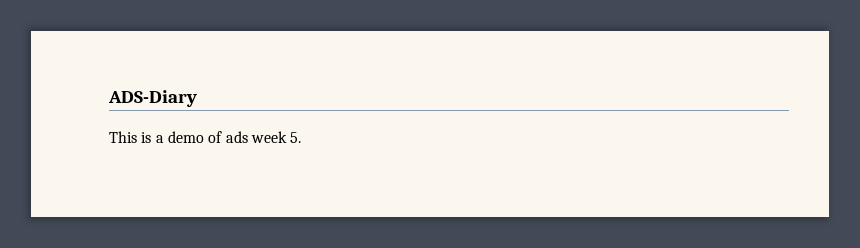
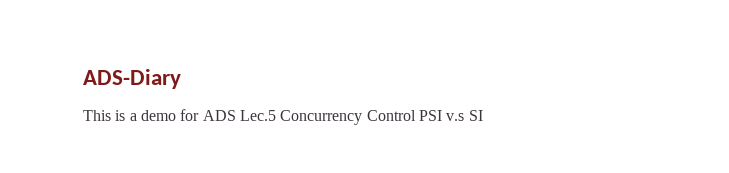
- This is a demo of ads week 5.
+ This is a demo for ADS Lec.5 Concurrency Control PSI v.s SI

